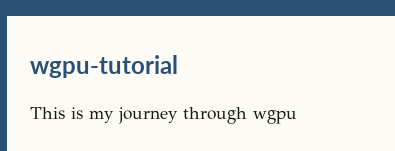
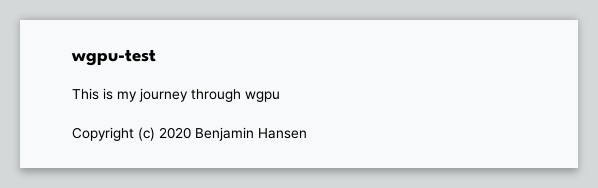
- wgpu-tutorial
+ wgpu-test
+ Copyright (c) 2020 Benjamin Hansen

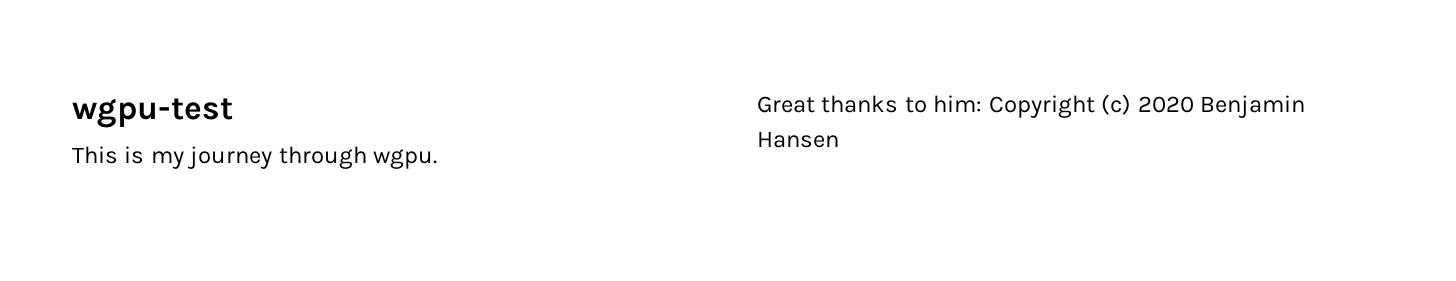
- This is my journey through wgpu
- Copyright (c) 2020 Benjamin Hansen
+ This is my journey through wgpu.
+ Great thanks to him: Copyright (c) 2020 Benjamin Hansen

